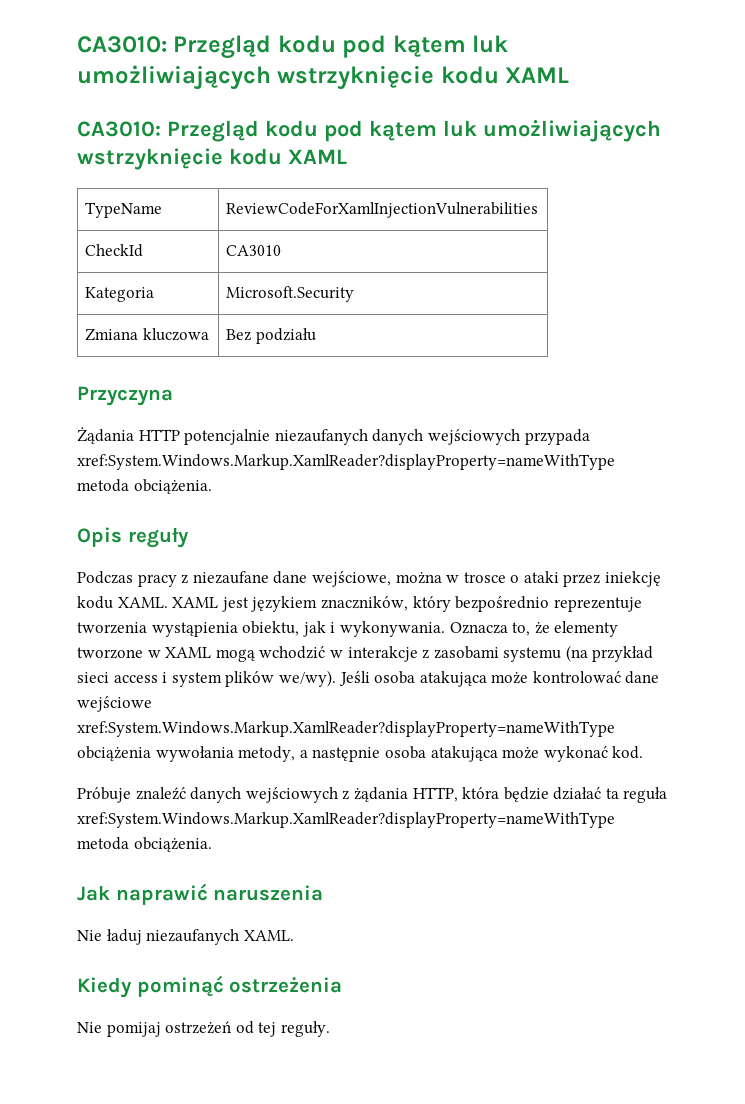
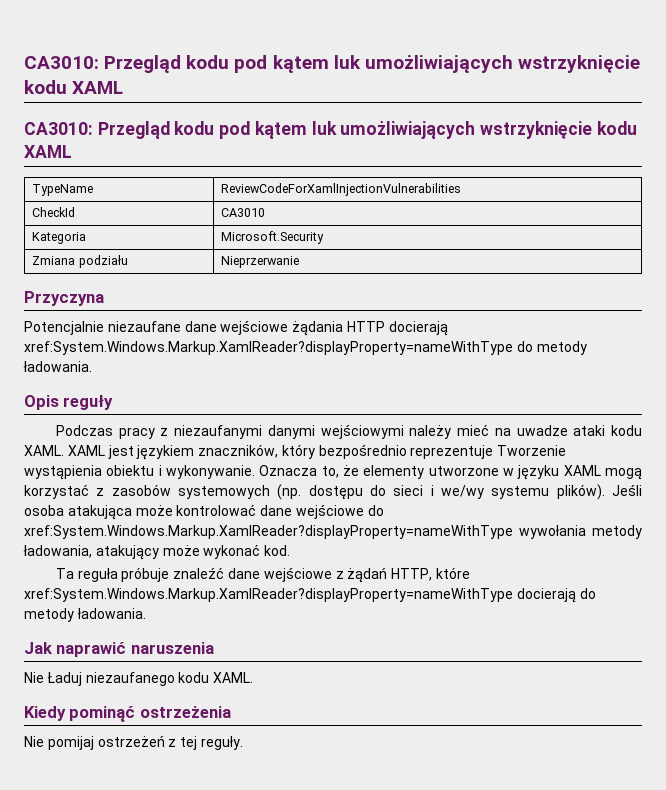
- Zmiana kluczowa | Bez podziału
+ Zmiana podziału | Nieprzerwanie
  Przyczyna
- Żądania HTTP potencjalnie niezaufanych danych wejściowych przypada xref:System.Windows.Markup.XamlReader?displayProperty=nameWithType metoda obciążenia.
+ Potencjalnie niezaufane dane wejściowe żądania HTTP docierają xref:System.Windows.Markup.XamlReader?displayProperty=nameWithType do metody ładowania.
- Podczas pracy z niezaufane dane wejściowe, można w trosce o ataki przez iniekcję kodu XAML.
+ Podczas pracy z niezaufanymi danymi wejściowymi należy mieć na uwadze ataki kodu XAML.
- XAML jest językiem znaczników, który bezpośrednio reprezentuje tworzenia wystąpienia obiektu, jak i wykonywania. Oznacza to, że elementy tworzone w XAML mogą wchodzić w interakcje z zasobami systemu (na przykład sieci access i system plików we/wy).
+ XAML jest językiem znaczników, który bezpośrednio reprezentuje Tworzenie wystąpienia obiektu i wykonywanie. Oznacza to, że elementy utworzone w języku XAML mogą korzystać z zasobów systemowych (np. dostępu do sieci i we/wy systemu plików).
- Jeśli osoba atakująca może kontrolować dane wejściowe xref:System.Windows.Markup.XamlReader?displayProperty=nameWithType obciążenia wywołania metody, a następnie osoba atakująca może wykonać kod.
- Próbuje znaleźć danych wejściowych z żądania HTTP, która będzie działać ta reguła xref:System.Windows.Markup.XamlReader?displayProperty=nameWithType metoda obciążenia.
+ Jeśli osoba atakująca może kontrolować dane wejściowe do xref:System.Windows.Markup.XamlReader?displayProperty=nameWithType wywołania metody ładowania, atakujący może wykonać kod.
+ Ta reguła próbuje znaleźć dane wejściowe z żądań HTTP, które xref:System.Windows.Markup.XamlReader?displayProperty=nameWithType docierają do metody ładowania.
- Nie ładuj niezaufanych XAML.
+ Nie Ładuj niezaufanego kodu XAML.
- Nie pomijaj ostrzeżeń od tej reguły.
+ Nie pomijaj ostrzeżeń z tej reguły.

